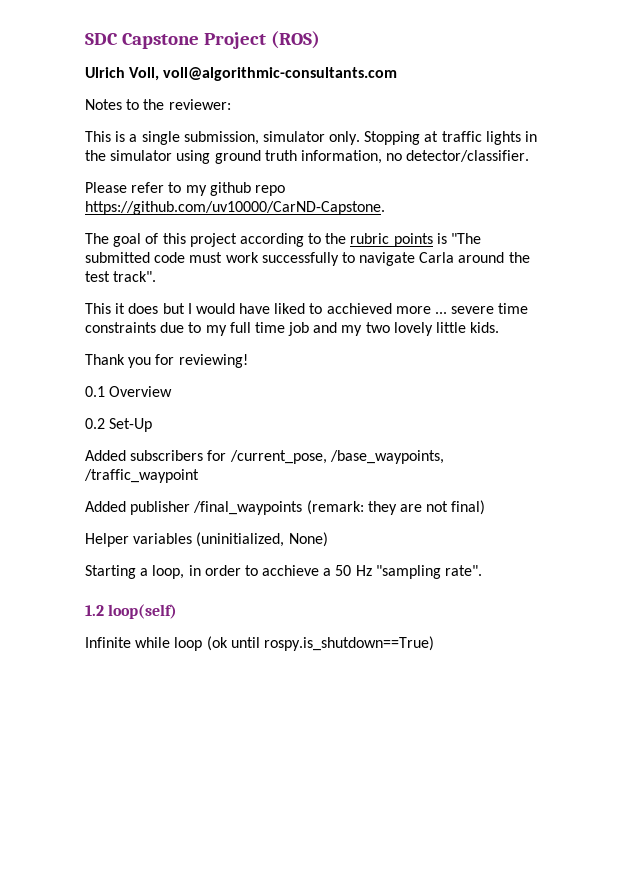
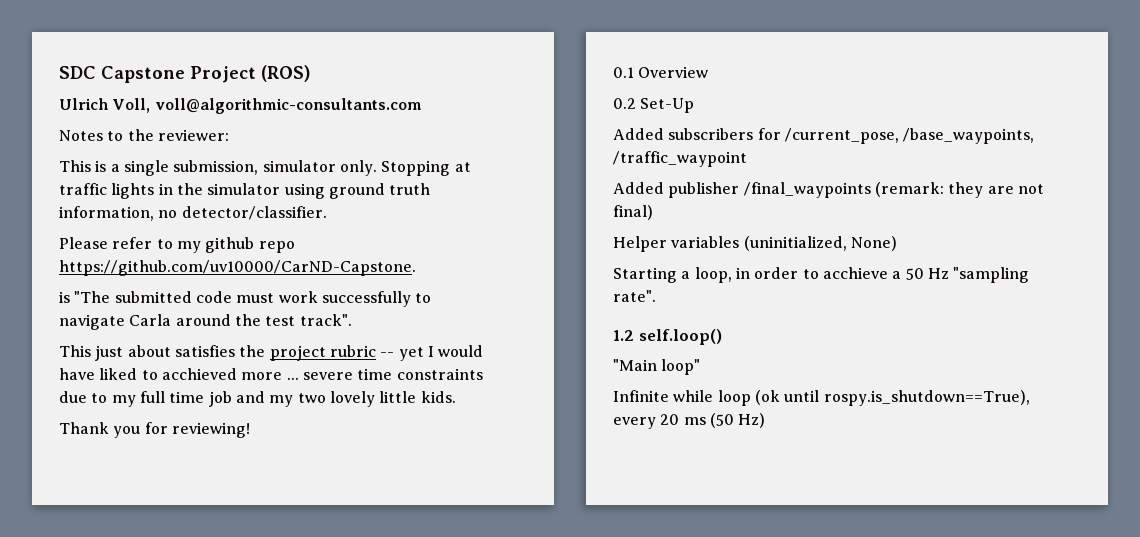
- The goal of this project according to the rubric points is "The submitted code must work successfully to navigate Carla around the test track".
+ is "The submitted code must work successfully to navigate Carla around the test track".
- This it does but I would have liked to acchieved more ... severe time constraints due to my full time job and my two lovely little kids.
+ This just about satisfies the project rubric -- yet I would have liked to acchieved more ... severe time constraints due to my full time job and my two lovely little kids.
- 1.2 loop(self)
+ 1.2 self.loop()
+ "Main loop"
- Infinite while loop (ok until rospy.is_shutdown==True)
+ Infinite while loop (ok until rospy.is_shutdown==True), every 20 ms (50 Hz)

